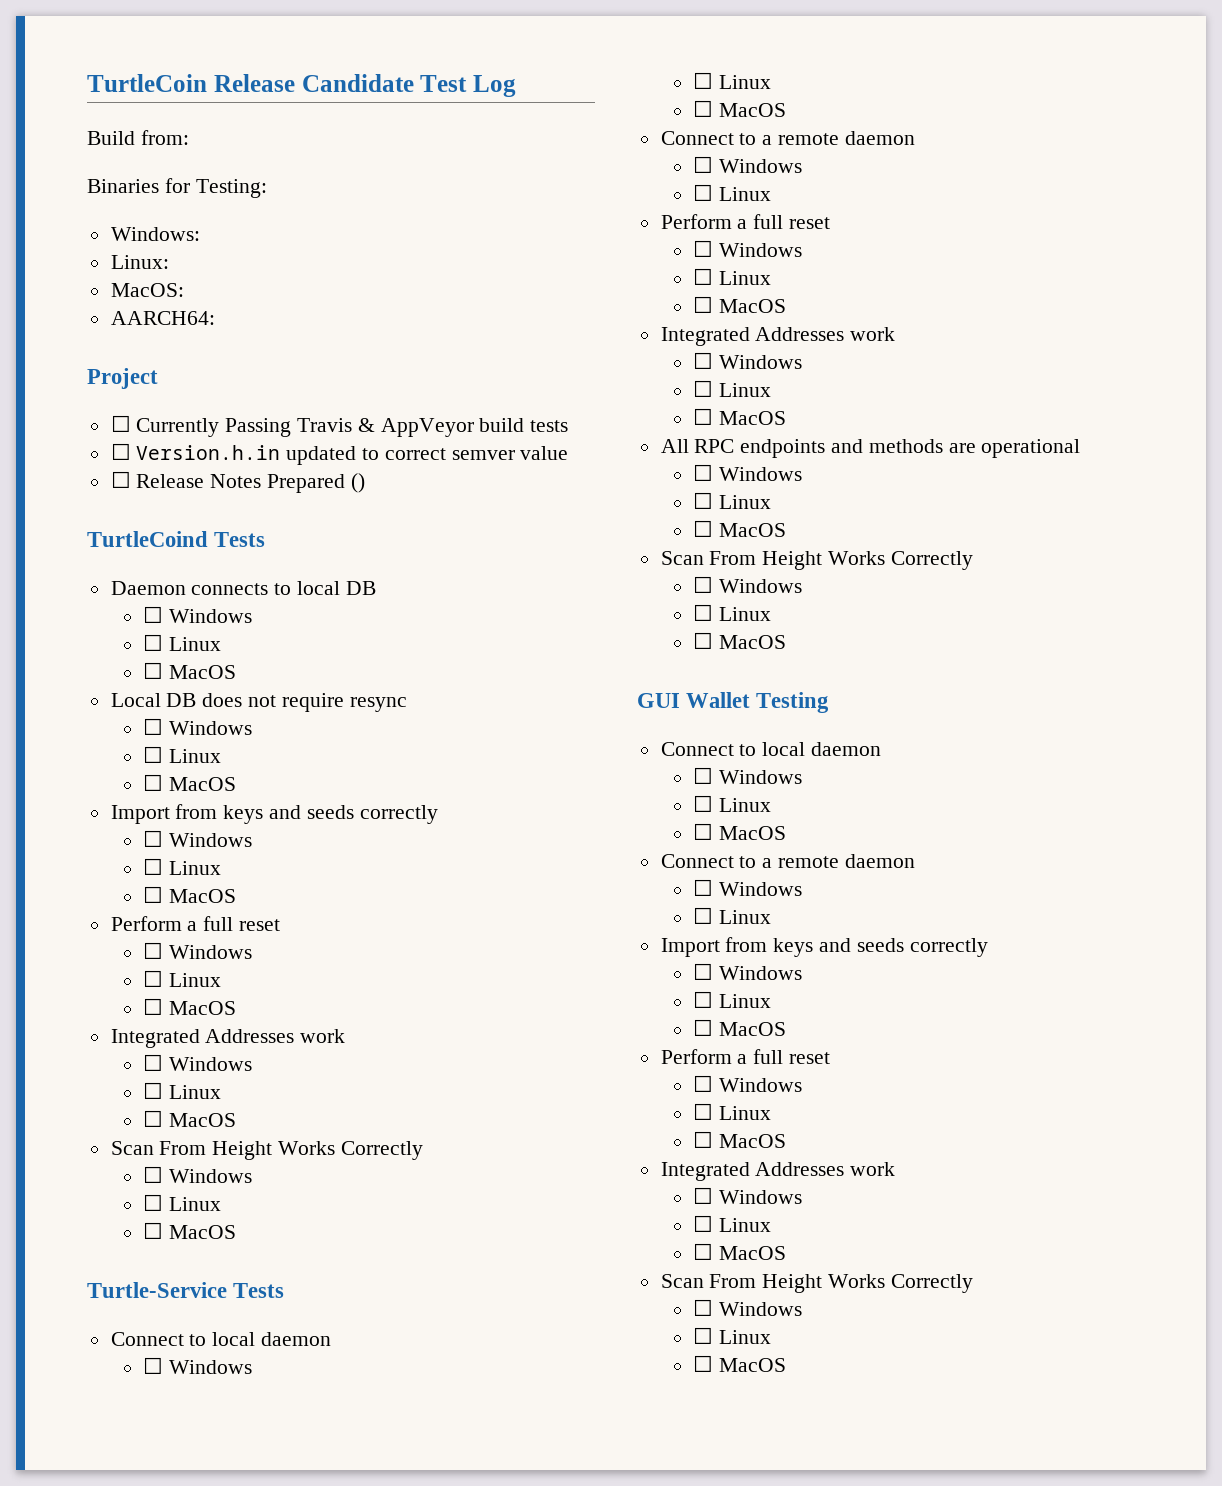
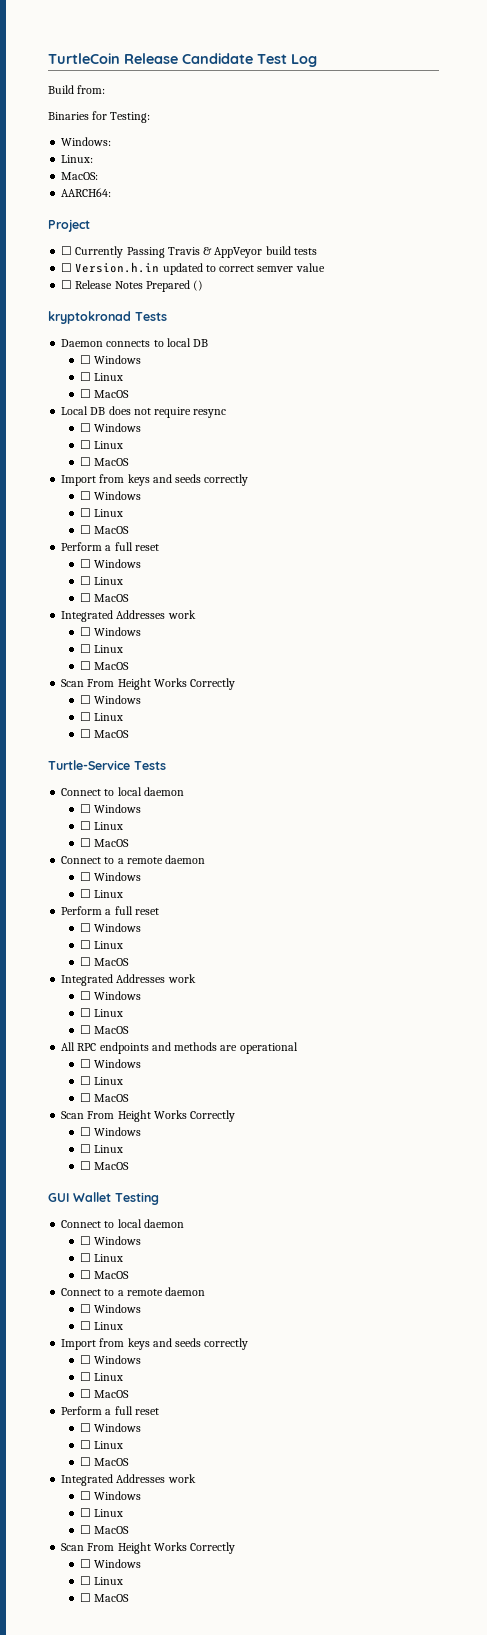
- TurtleCoind Tests
+ kryptokronad Tests

